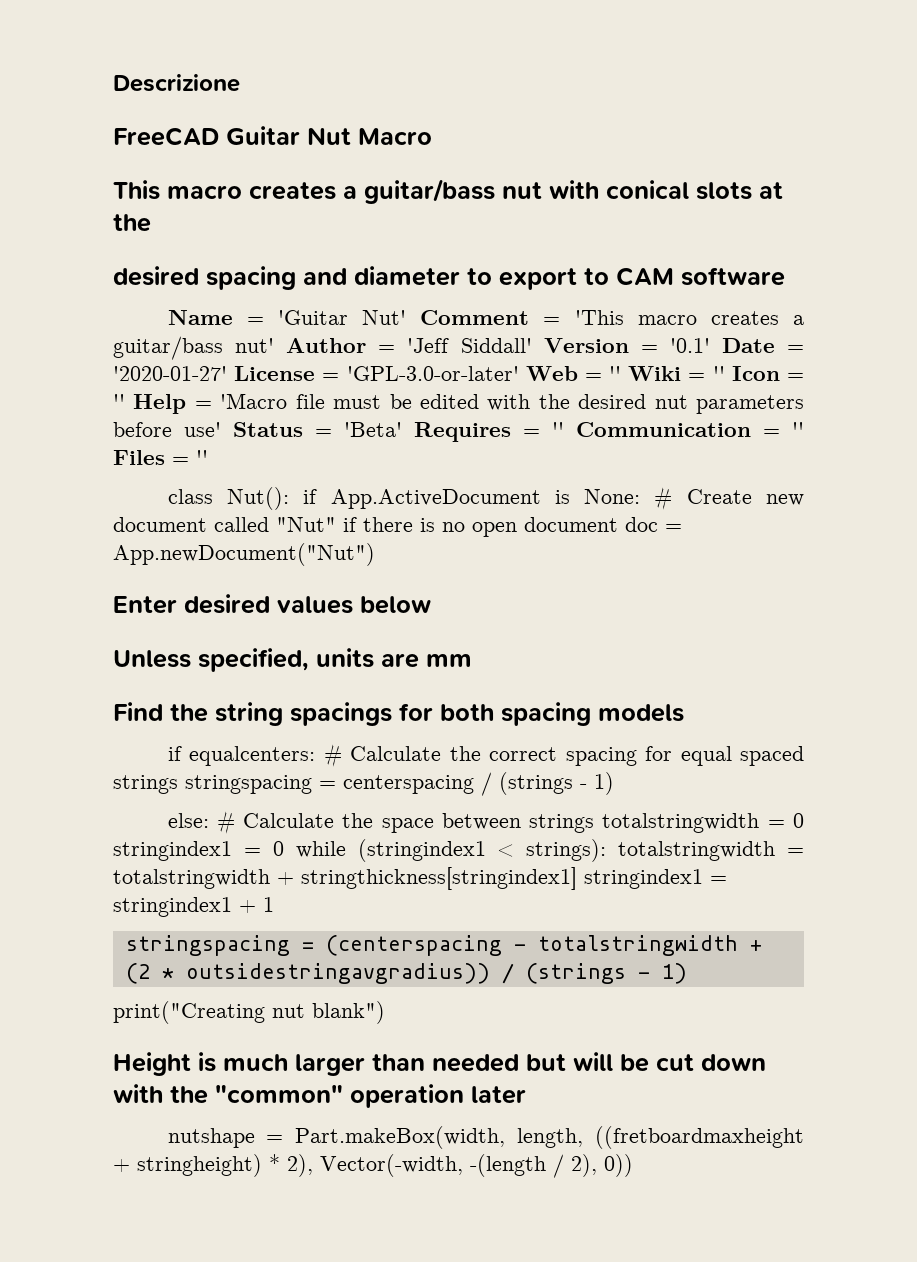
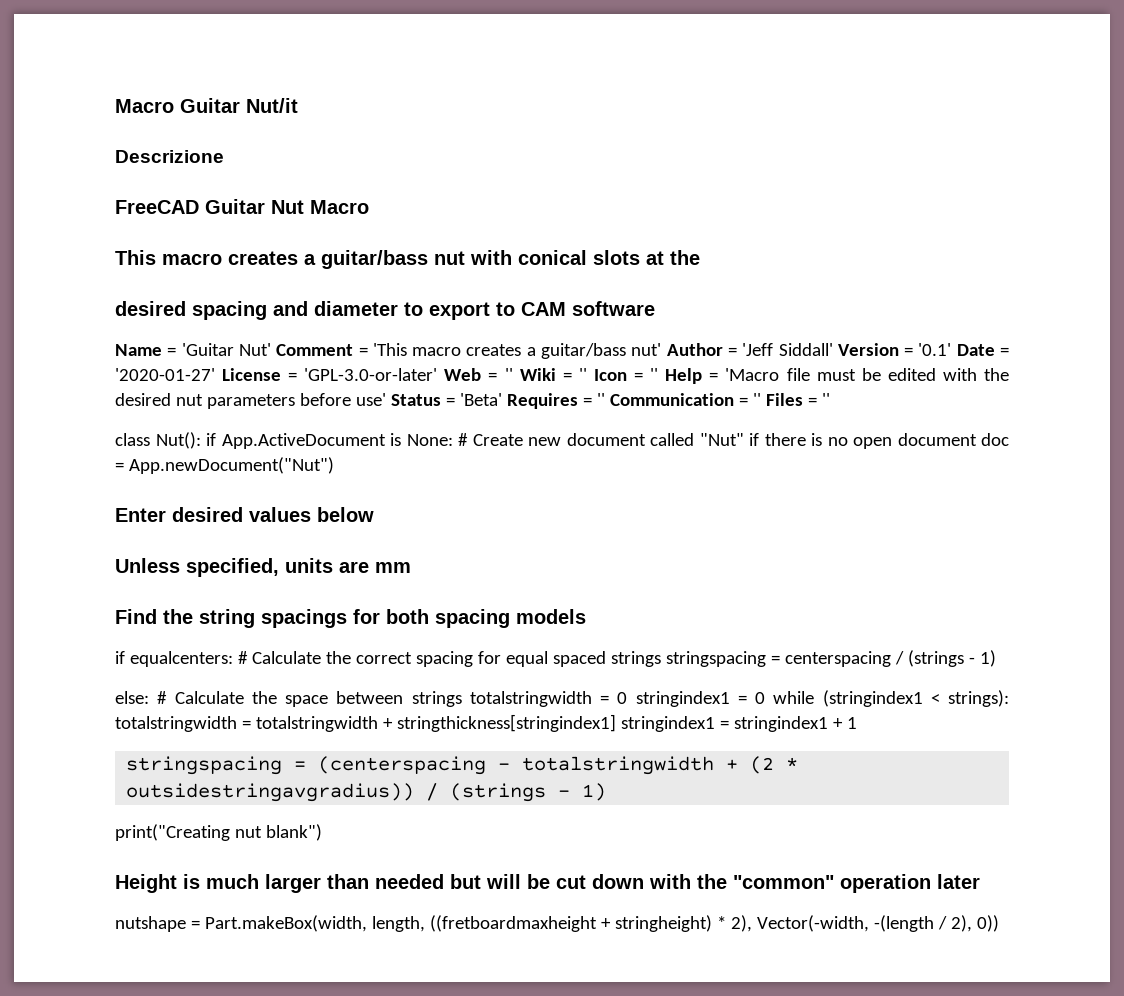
+ Macro Guitar Nut/it

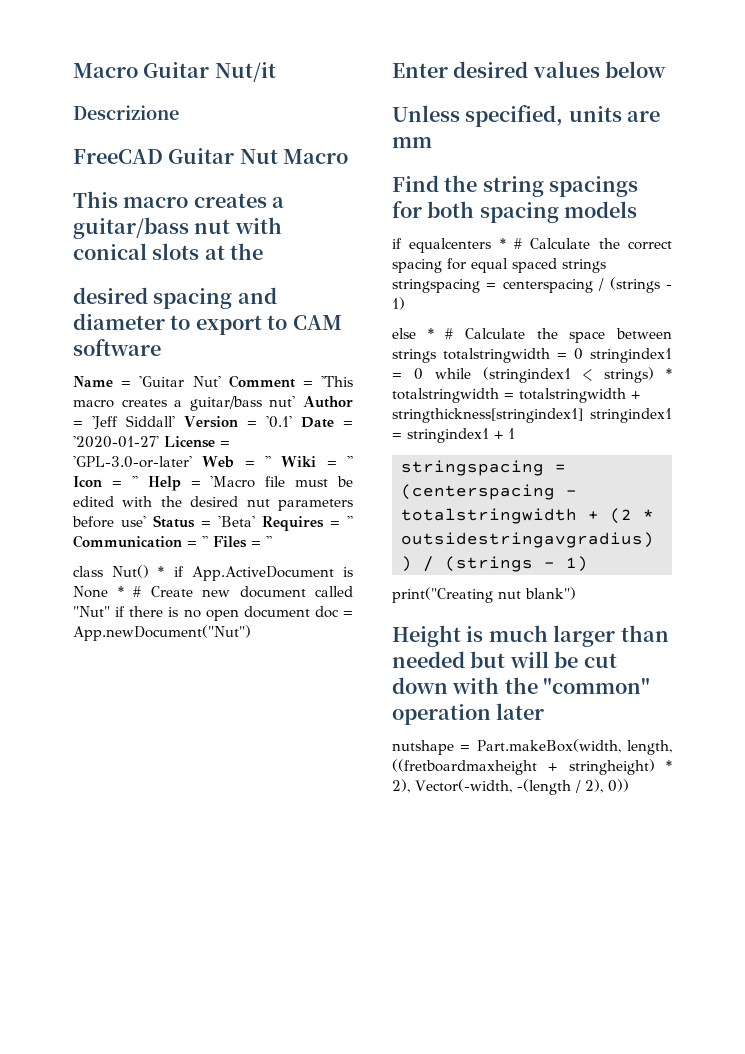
- class Nut(): if App.ActiveDocument is None: # Create new document called "Nut" if there is no open document doc = App.newDocument("Nut")
+ class Nut() * if App.ActiveDocument is None * # Create new document called "Nut" if there is no open document doc = App.newDocument("Nut")
- if equalcenters: # Calculate the correct spacing for equal spaced strings stringspacing = centerspacing / (strings - 1)
+ if equalcenters * # Calculate the correct spacing for equal spaced strings stringspacing = centerspacing / (strings - 1)
- else: # Calculate the space between strings totalstringwidth = 0 stringindex1 = 0 while (stringindex1 < strings): totalstringwidth = totalstringwidth + stringthickness[stringindex1] stringindex1 = stringindex1 + 1
+ else * # Calculate the space between strings totalstringwidth = 0 stringindex1 = 0 while (stringindex1 < strings) * totalstringwidth = totalstringwidth + stringthickness[stringindex1] stringindex1 = stringindex1 + 1

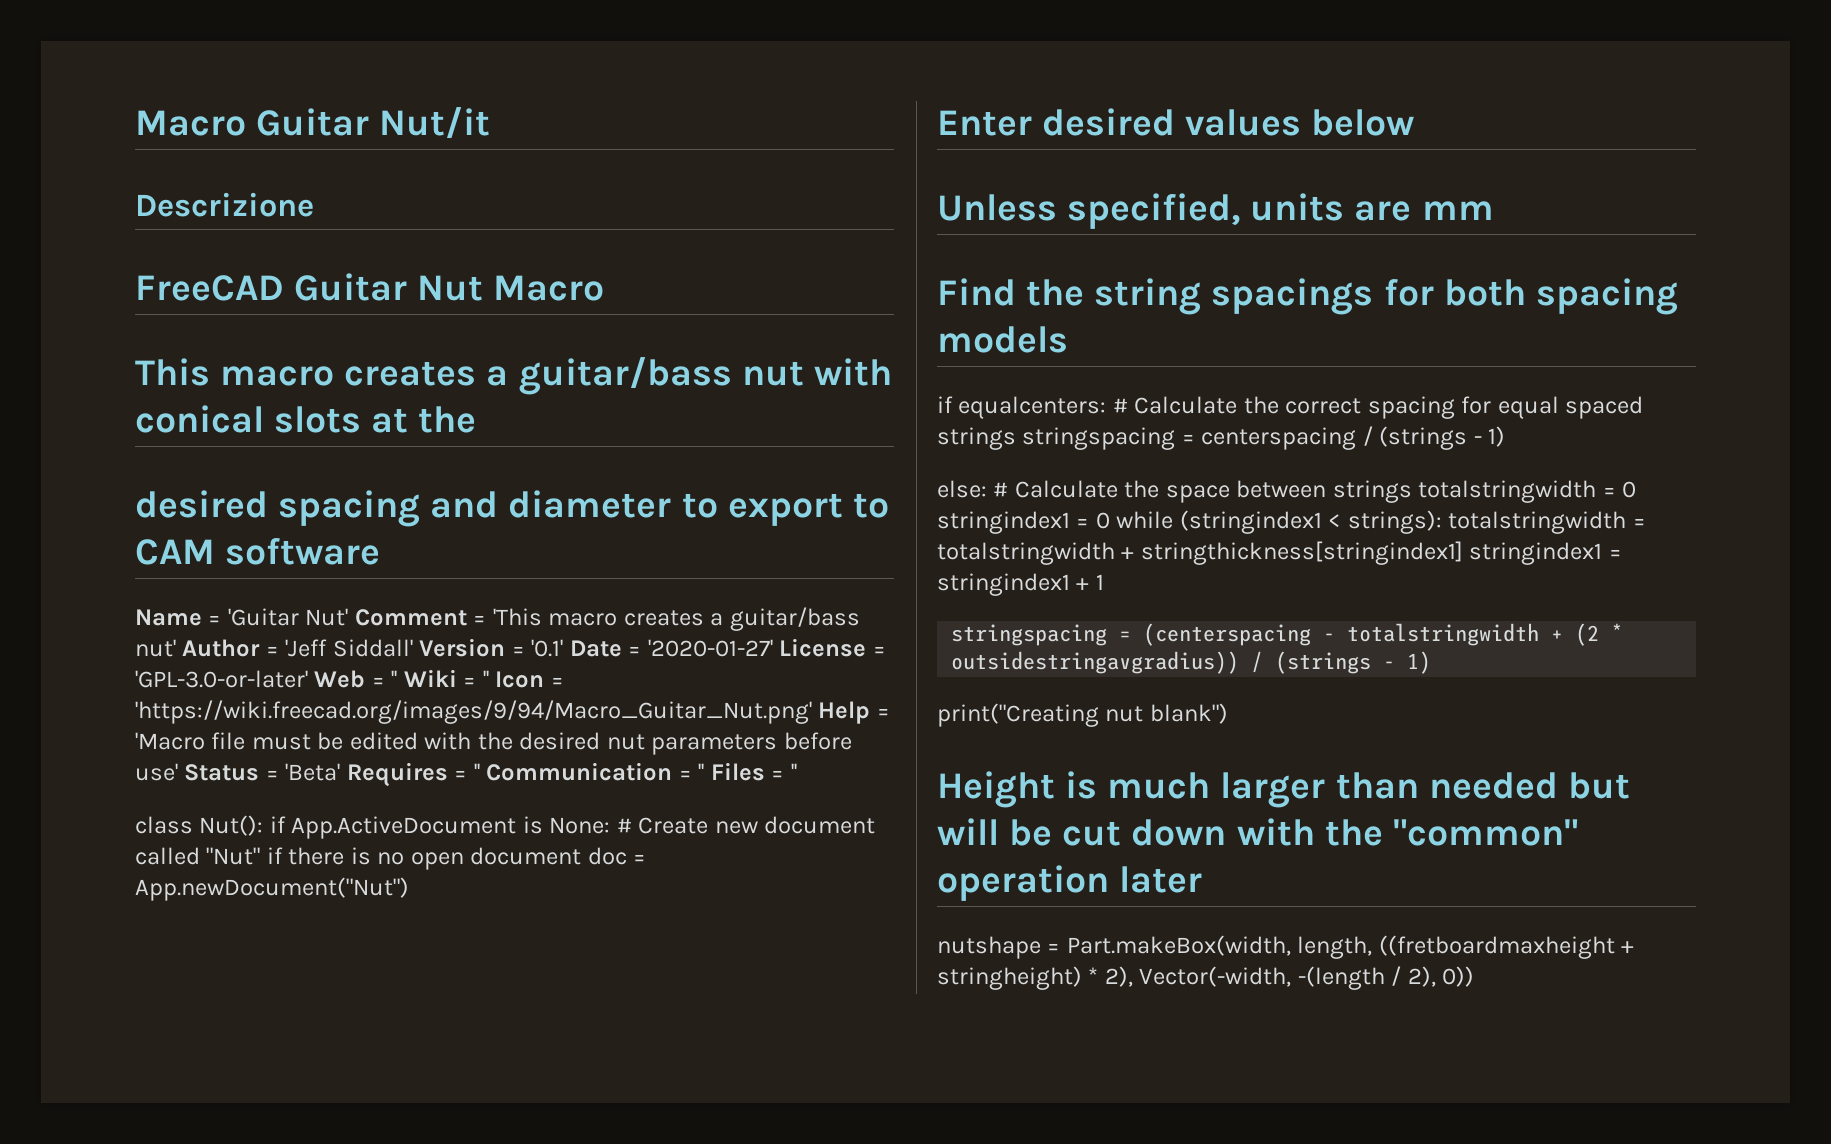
- Name = 'Guitar Nut' Comment = 'This macro creates a guitar/bass nut' Author = 'Jeff Siddall' Version = '0.1' Date = '2020-01-27' License = 'GPL-3.0-or-later' Web = '' Wiki = '' Icon = '' Help = 'Macro file must be edited with the desired nut parameters before use' Status = 'Beta' Requires = '' Communication = '' Files = ''
+ Name = 'Guitar Nut' Comment = 'This macro creates a guitar/bass nut' Author = 'Jeff Siddall' Version = '0.1' Date = '2020-01-27' License = 'GPL-3.0-or-later' Web = '' Wiki = '' Icon = 'https://wiki.freecad.org/images/9/94/Macro_Guitar_Nut.png' Help = 'Macro file must be edited with the desired nut parameters before use' Status = 'Beta' Requires = '' Communication = '' Files = ''
- class Nut() * if App.ActiveDocument is None * # Create new document called "Nut" if there is no open document doc = App.newDocument("Nut")
+ class Nut(): if App.ActiveDocument is None: # Create new document called "Nut" if there is no open document doc = App.newDocument("Nut")
- if equalcenters * # Calculate the correct spacing for equal spaced strings stringspacing = centerspacing / (strings - 1)
+ if equalcenters: # Calculate the correct spacing for equal spaced strings stringspacing = centerspacing / (strings - 1)
- else * # Calculate the space between strings totalstringwidth = 0 stringindex1 = 0 while (stringindex1 < strings) * totalstringwidth = totalstringwidth + stringthickness[stringindex1] stringindex1 = stringindex1 + 1
+ else: # Calculate the space between strings totalstringwidth = 0 stringindex1 = 0 while (stringindex1 < strings): totalstringwidth = totalstringwidth + stringthickness[stringindex1] stringindex1 = stringindex1 + 1

